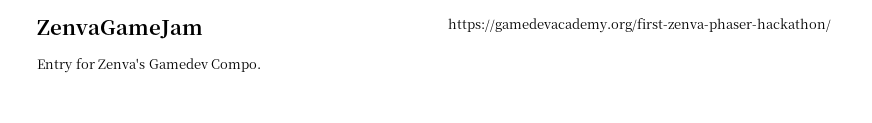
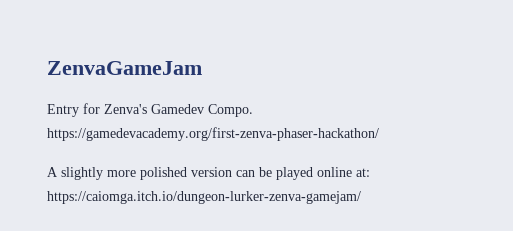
+ A slightly more polished version can be played online at: https://caiomga.itch.io/dungeon-lurker-zenva-gamejam/

